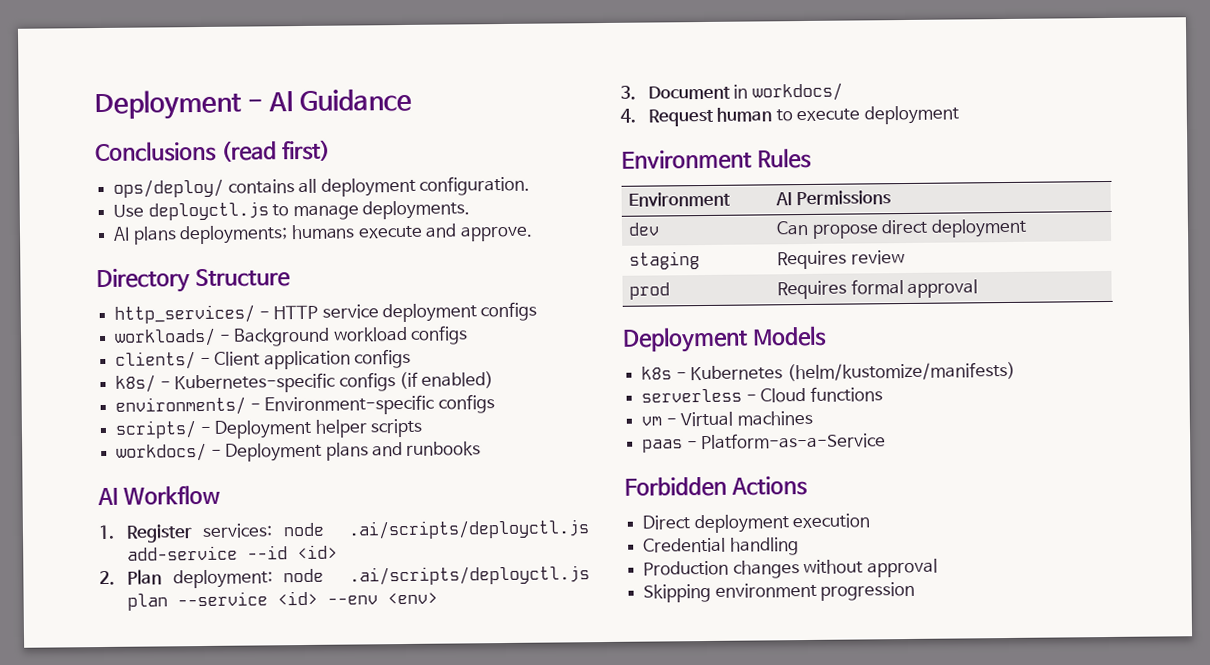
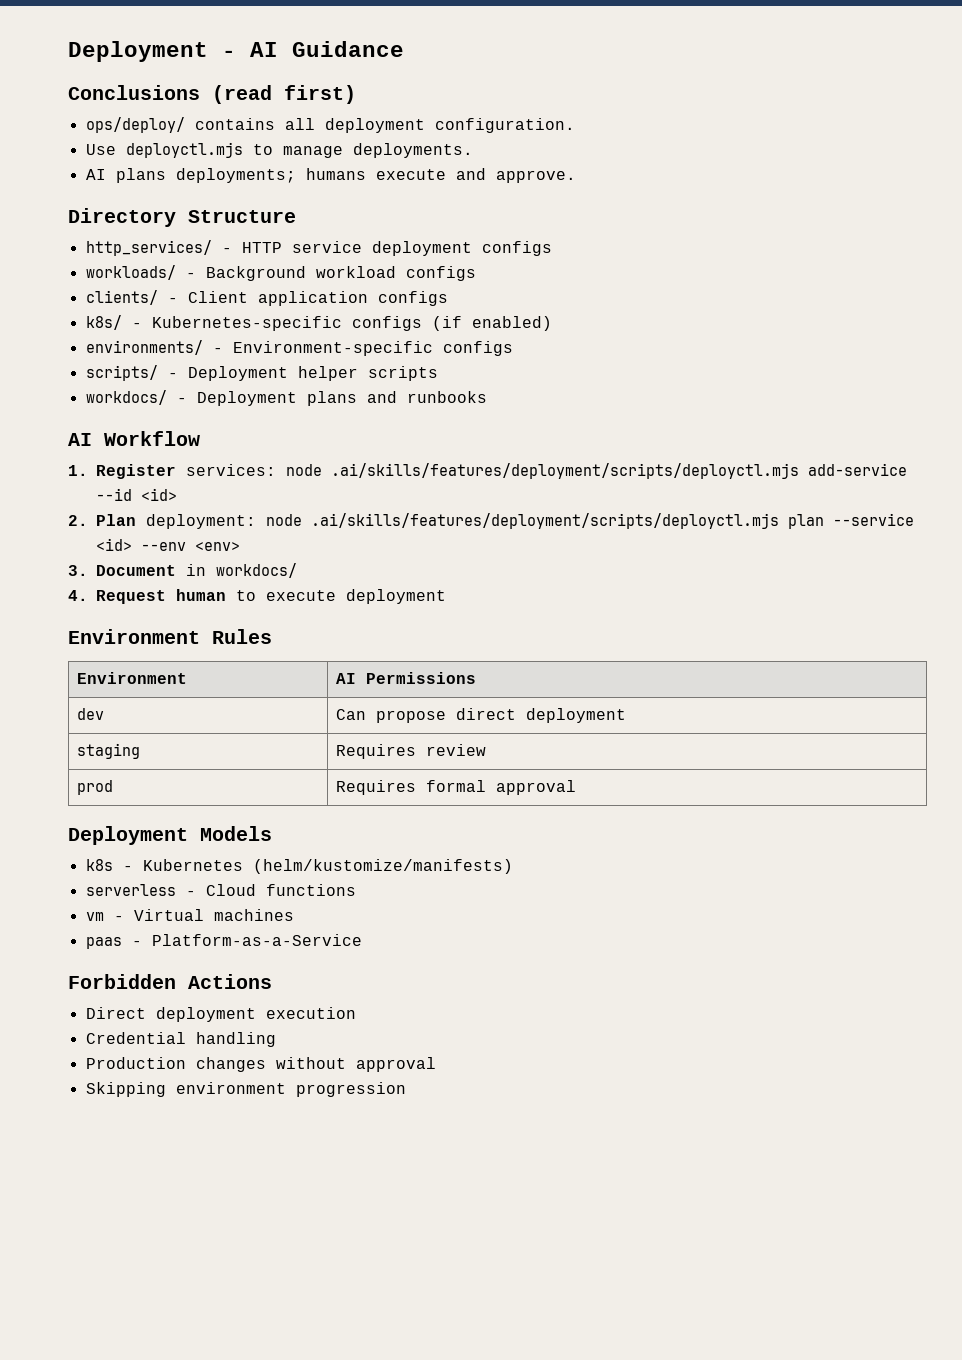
- Use deployctl.js to manage deployments.
+ Use deployctl.mjs to manage deployments.
- 1. Register services: node .ai/scripts/deployctl.js add-service --id <id>
+ 1. Register services: node .ai/skills/features/deployment/scripts/deployctl.mjs add-service --id <id>
- 2. Plan deployment: node .ai/scripts/deployctl.js plan --service <id> --env <env>
+ 2. Plan deployment: node .ai/skills/features/deployment/scripts/deployctl.mjs plan --service <id> --env <env>

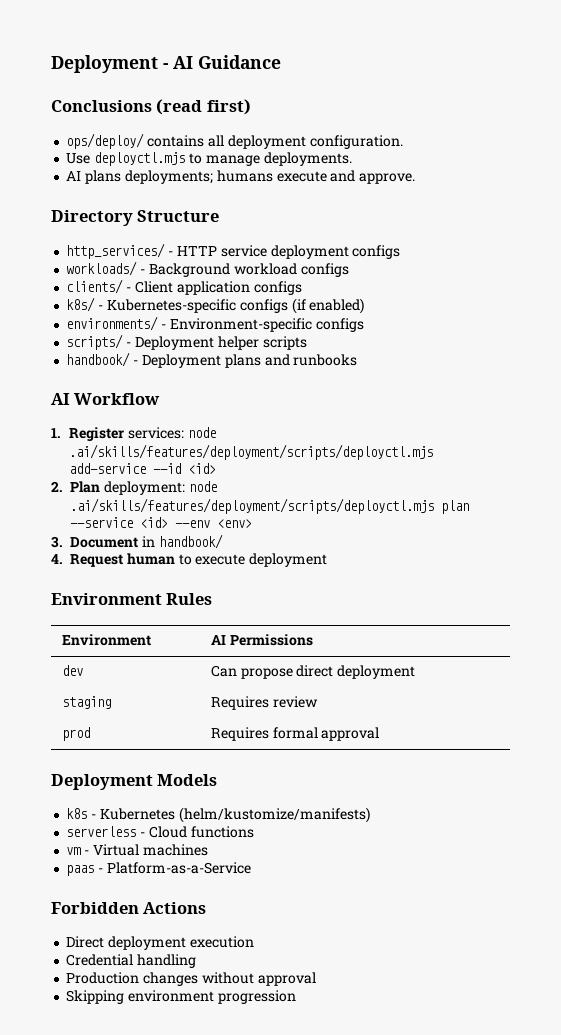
- workdocs/ - Deployment plans and runbooks
+ handbook/ - Deployment plans and runbooks
- 3. Document in workdocs/
+ 3. Document in handbook/

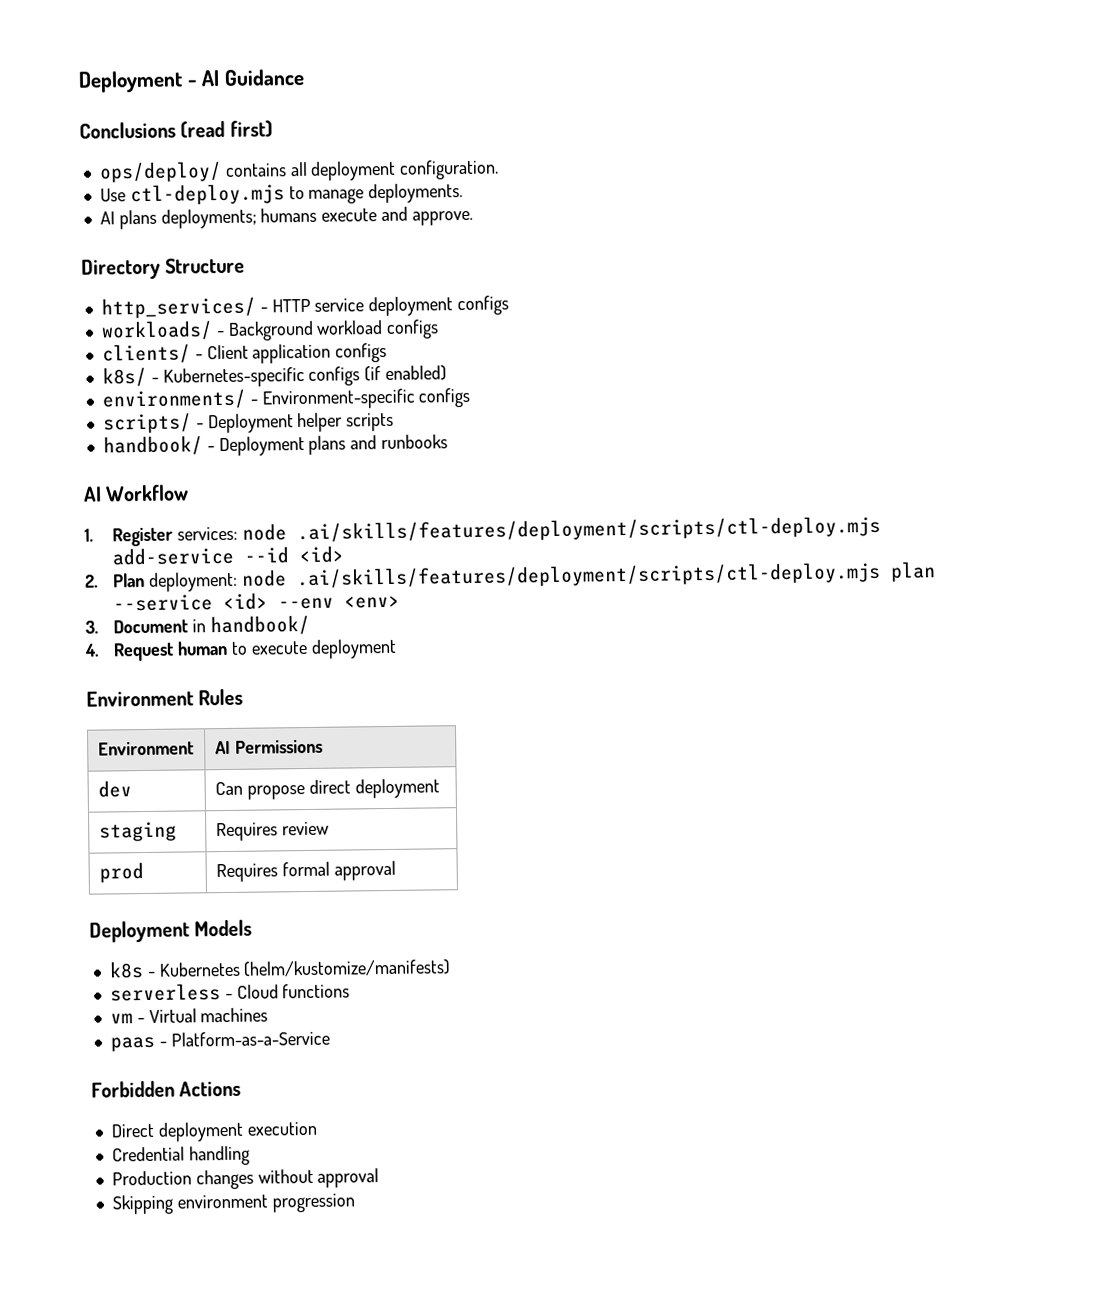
- Use deployctl.mjs to manage deployments.
+ Use ctl-deploy.mjs to manage deployments.
- 1. Register services: node .ai/skills/features/deployment/scripts/deployctl.mjs add-service --id <id>
+ 1. Register services: node .ai/skills/features/deployment/scripts/ctl-deploy.mjs add-service --id <id>
- 2. Plan deployment: node .ai/skills/features/deployment/scripts/deployctl.mjs plan --service <id> --env <env>
+ 2. Plan deployment: node .ai/skills/features/deployment/scripts/ctl-deploy.mjs plan --service <id> --env <env>

